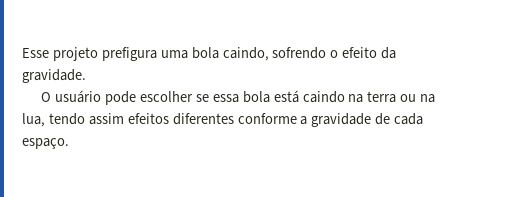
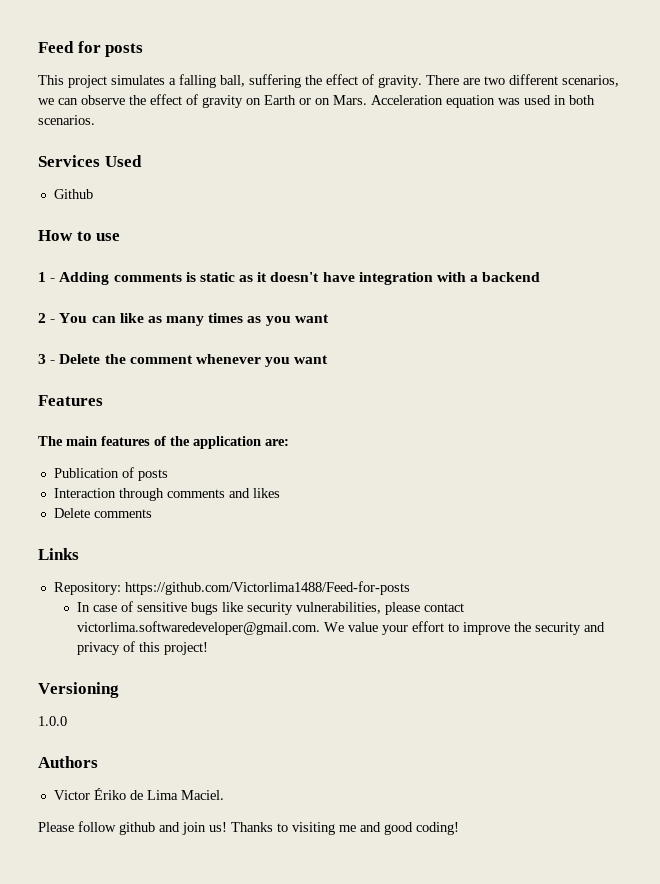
- Esse projeto prefigura uma bola caindo, sofrendo o efeito da gravidade.
- O usuário pode escolher se essa bola está caindo na terra ou na lua, tendo assim efeitos diferentes conforme a gravidade de cada espaço.
+ Feed for posts
+ This project simulates a falling ball, suffering the effect of gravity. There are two different scenarios, we can observe the effect of gravity on Earth or on Mars. Acceleration equation was used in both scenarios.
+ Services Used
+ Github
+ How to use
+ 1 - Adding comments is static as it doesn't have integration with a backend
+ 2 - You can like as many times as you want
+ 3 - Delete the comment whenever you want
+ Features
+ The main features of the application are:
+ Publication of posts
+ Interaction through comments and likes
+ Delete comments
+ Links
+ Repository: https://github.com/Victorlima1488/Feed-for-posts
+ In case of sensitive bugs like security vulnerabilities, please contact victorlima.softwaredeveloper@gmail.com. We value your effort to improve the security and privacy of this project!
+ Versioning
+ 1.0.0
+ Authors
+ Victor Ériko de Lima Maciel.
+ Please follow github and join us! Thanks to visiting me and good coding!

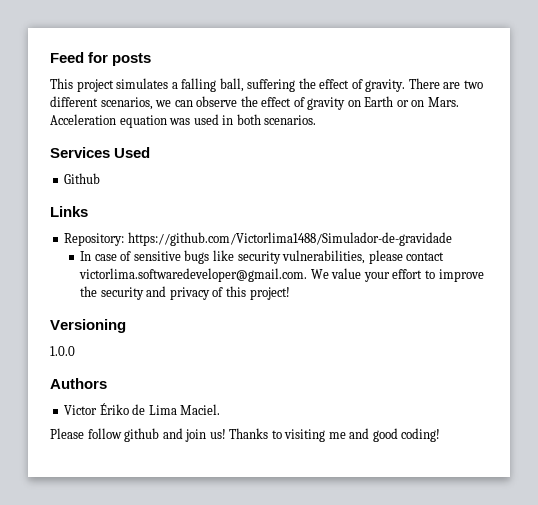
- How to use
- 1 - Adding comments is static as it doesn't have integration with a backend
- 2 - You can like as many times as you want
- 3 - Delete the comment whenever you want
- Features
- The main features of the application are:
- Publication of posts
- Interaction through comments and likes
- Delete comments
- Repository: https://github.com/Victorlima1488/Feed-for-posts
+ Repository: https://github.com/Victorlima1488/Simulador-de-gravidade

